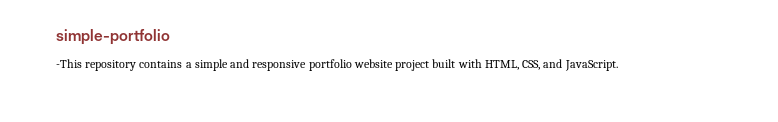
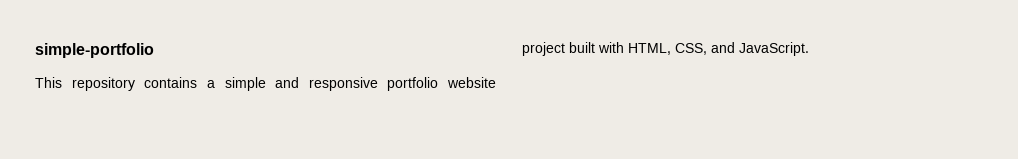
- -This repository contains a simple and responsive portfolio website project built with HTML, CSS, and JavaScript.
+ This repository contains a simple and responsive portfolio website project built with HTML, CSS, and JavaScript.

